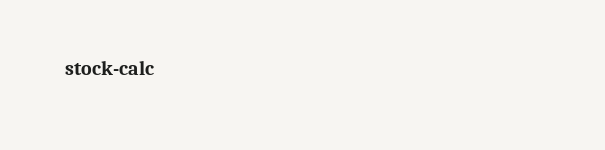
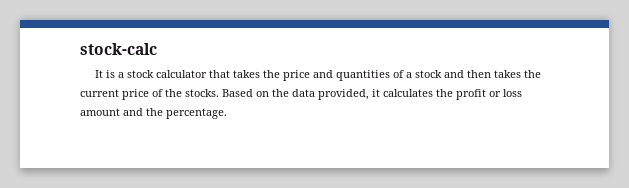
+ It is a stock calculator that takes the price and quantities of a stock and then takes the current price of the stocks. Based on the data provided, it calculates the profit or loss amount and the percentage.

